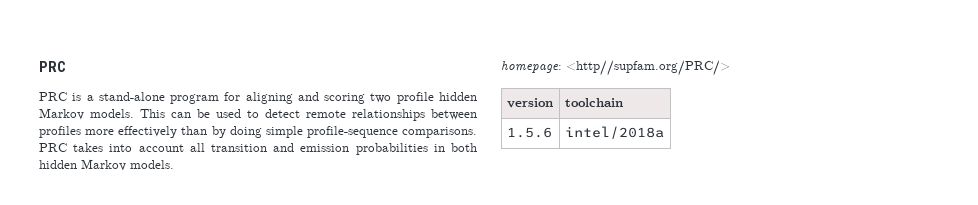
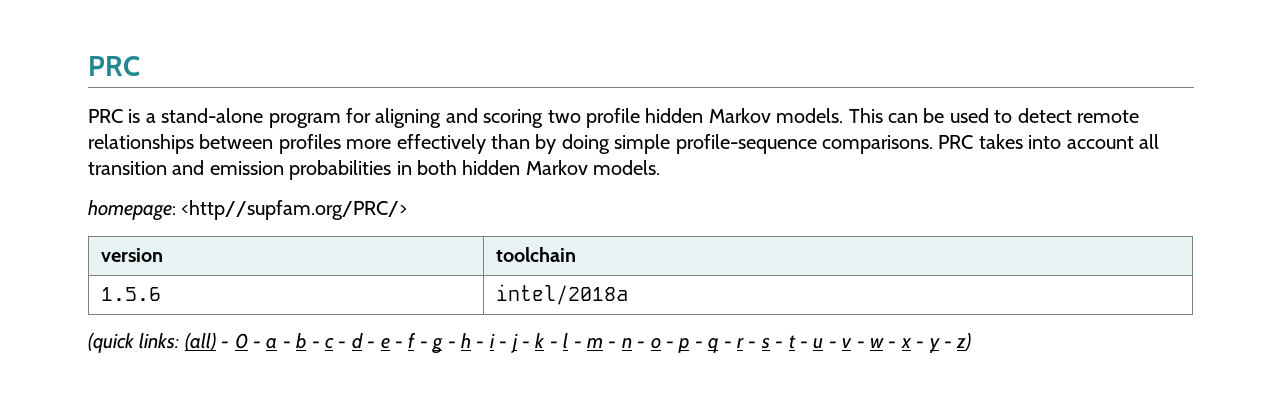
+ (quick links: (all) - 0 - a - b - c - d - e - f - g - h - i - j - k - l - m - n - o - p - q - r - s - t - u - v - w - x - y - z)

